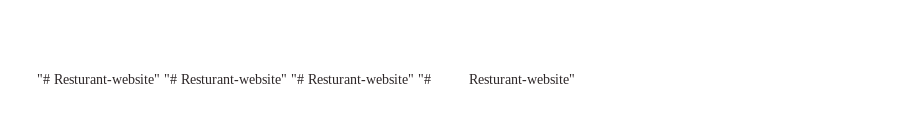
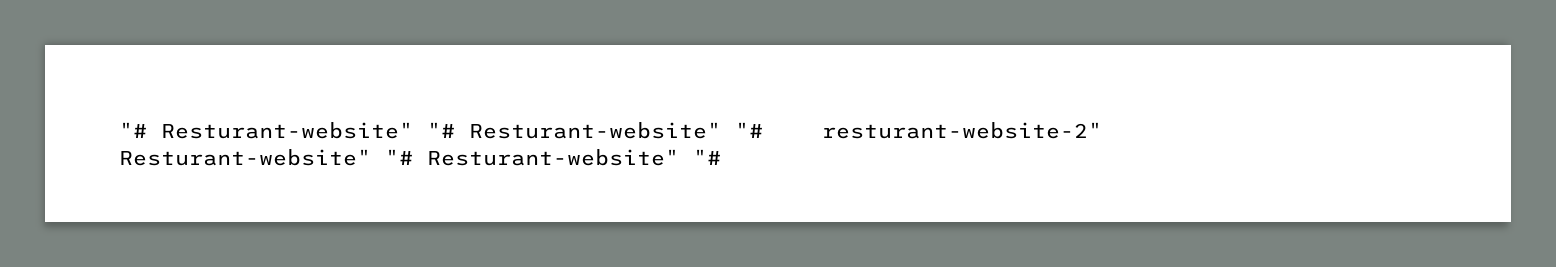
- "# Resturant-website" "# Resturant-website" "# Resturant-website" "# Resturant-website"
+ "# Resturant-website" "# Resturant-website" "# Resturant-website" "# Resturant-website" "# resturant-website-2"

